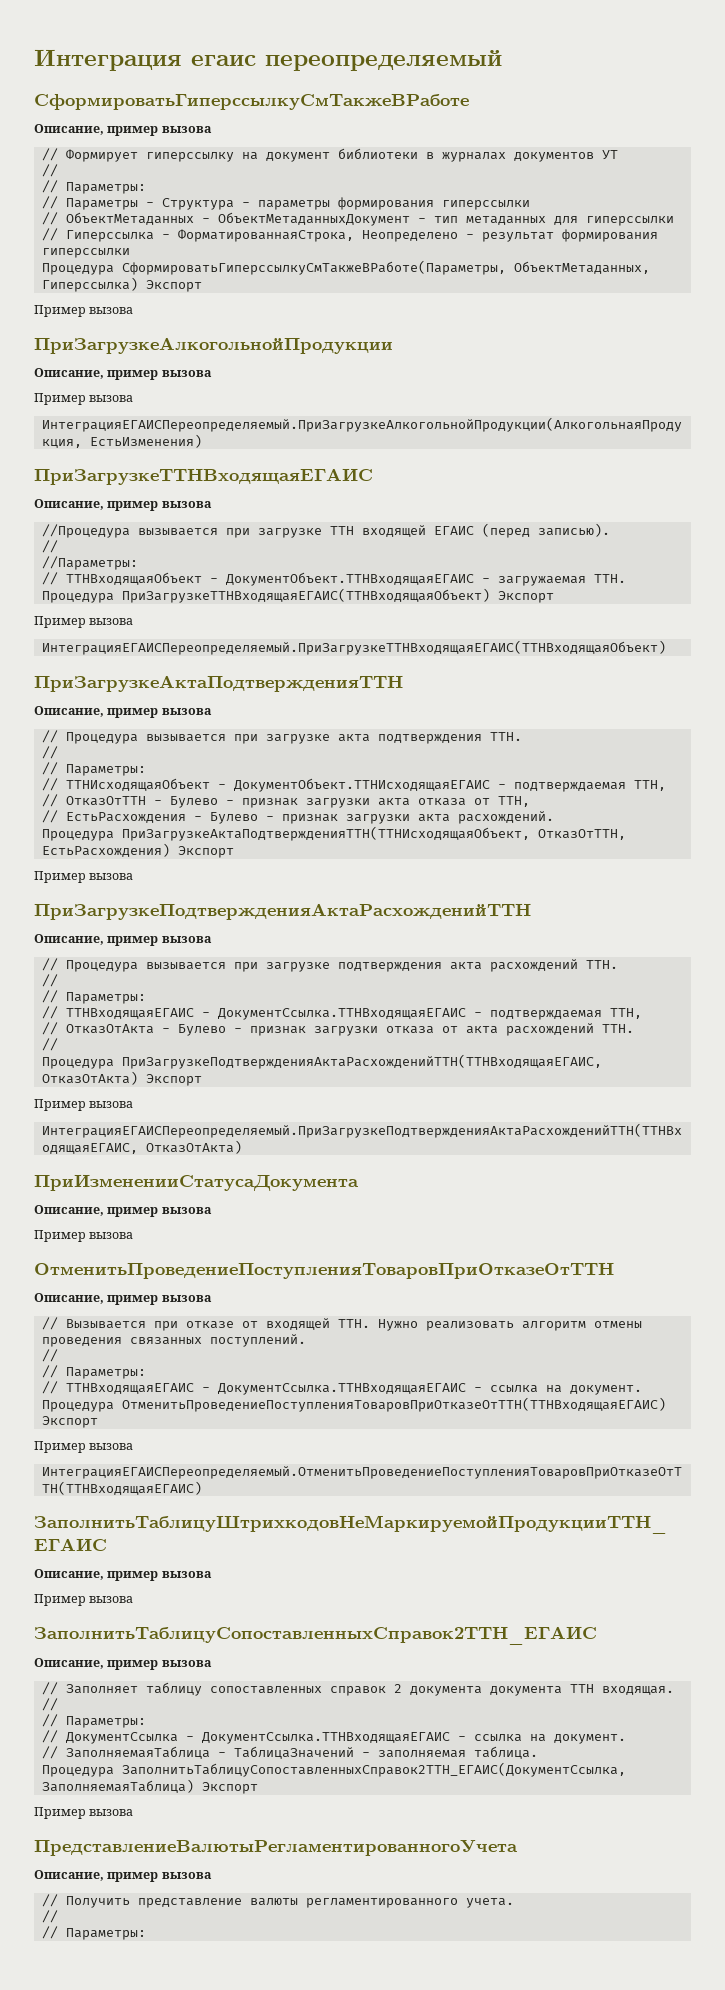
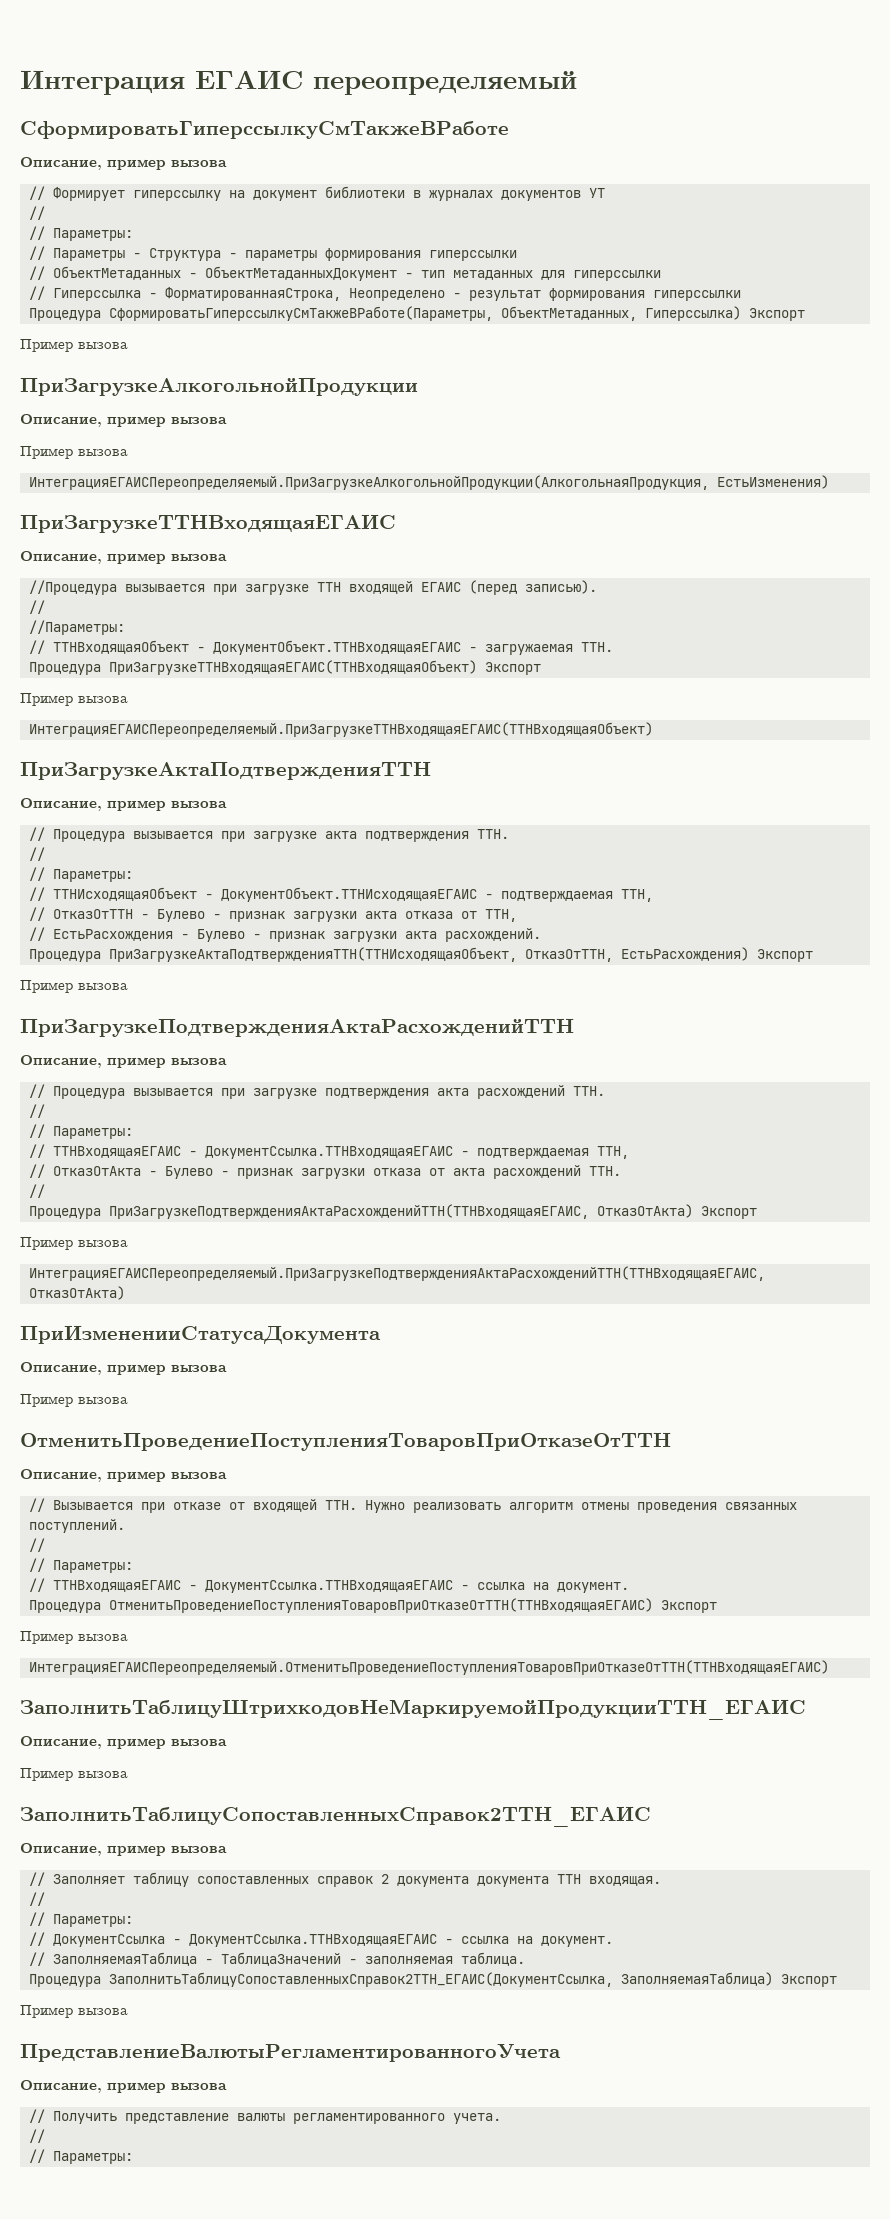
- Интеграция егаис переопределяемый
+ Интеграция ЕГАИС переопределяемый

